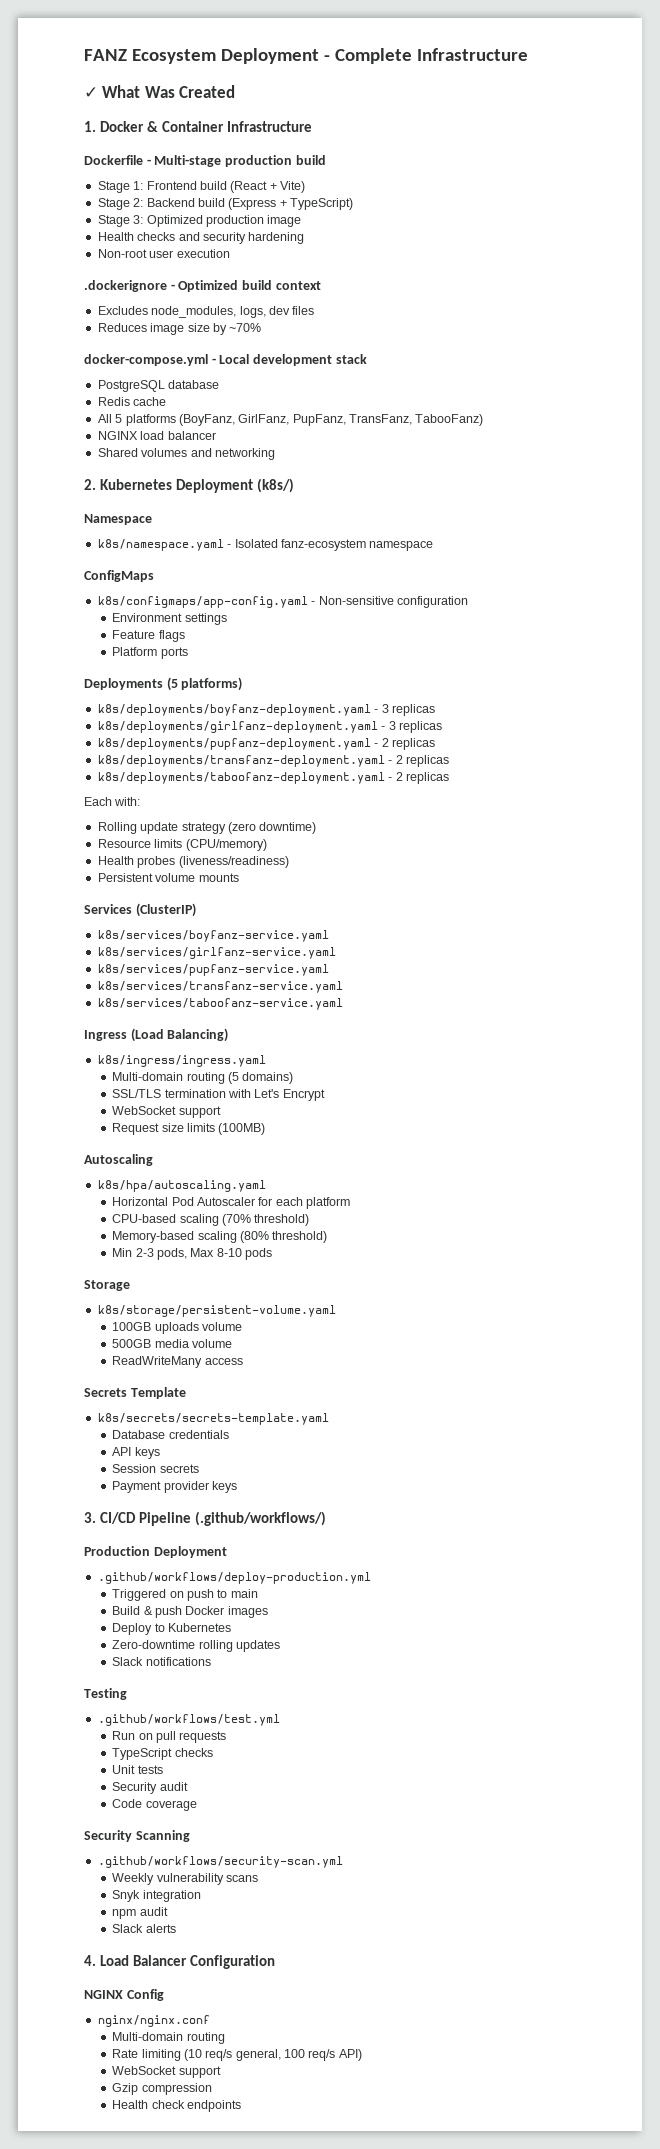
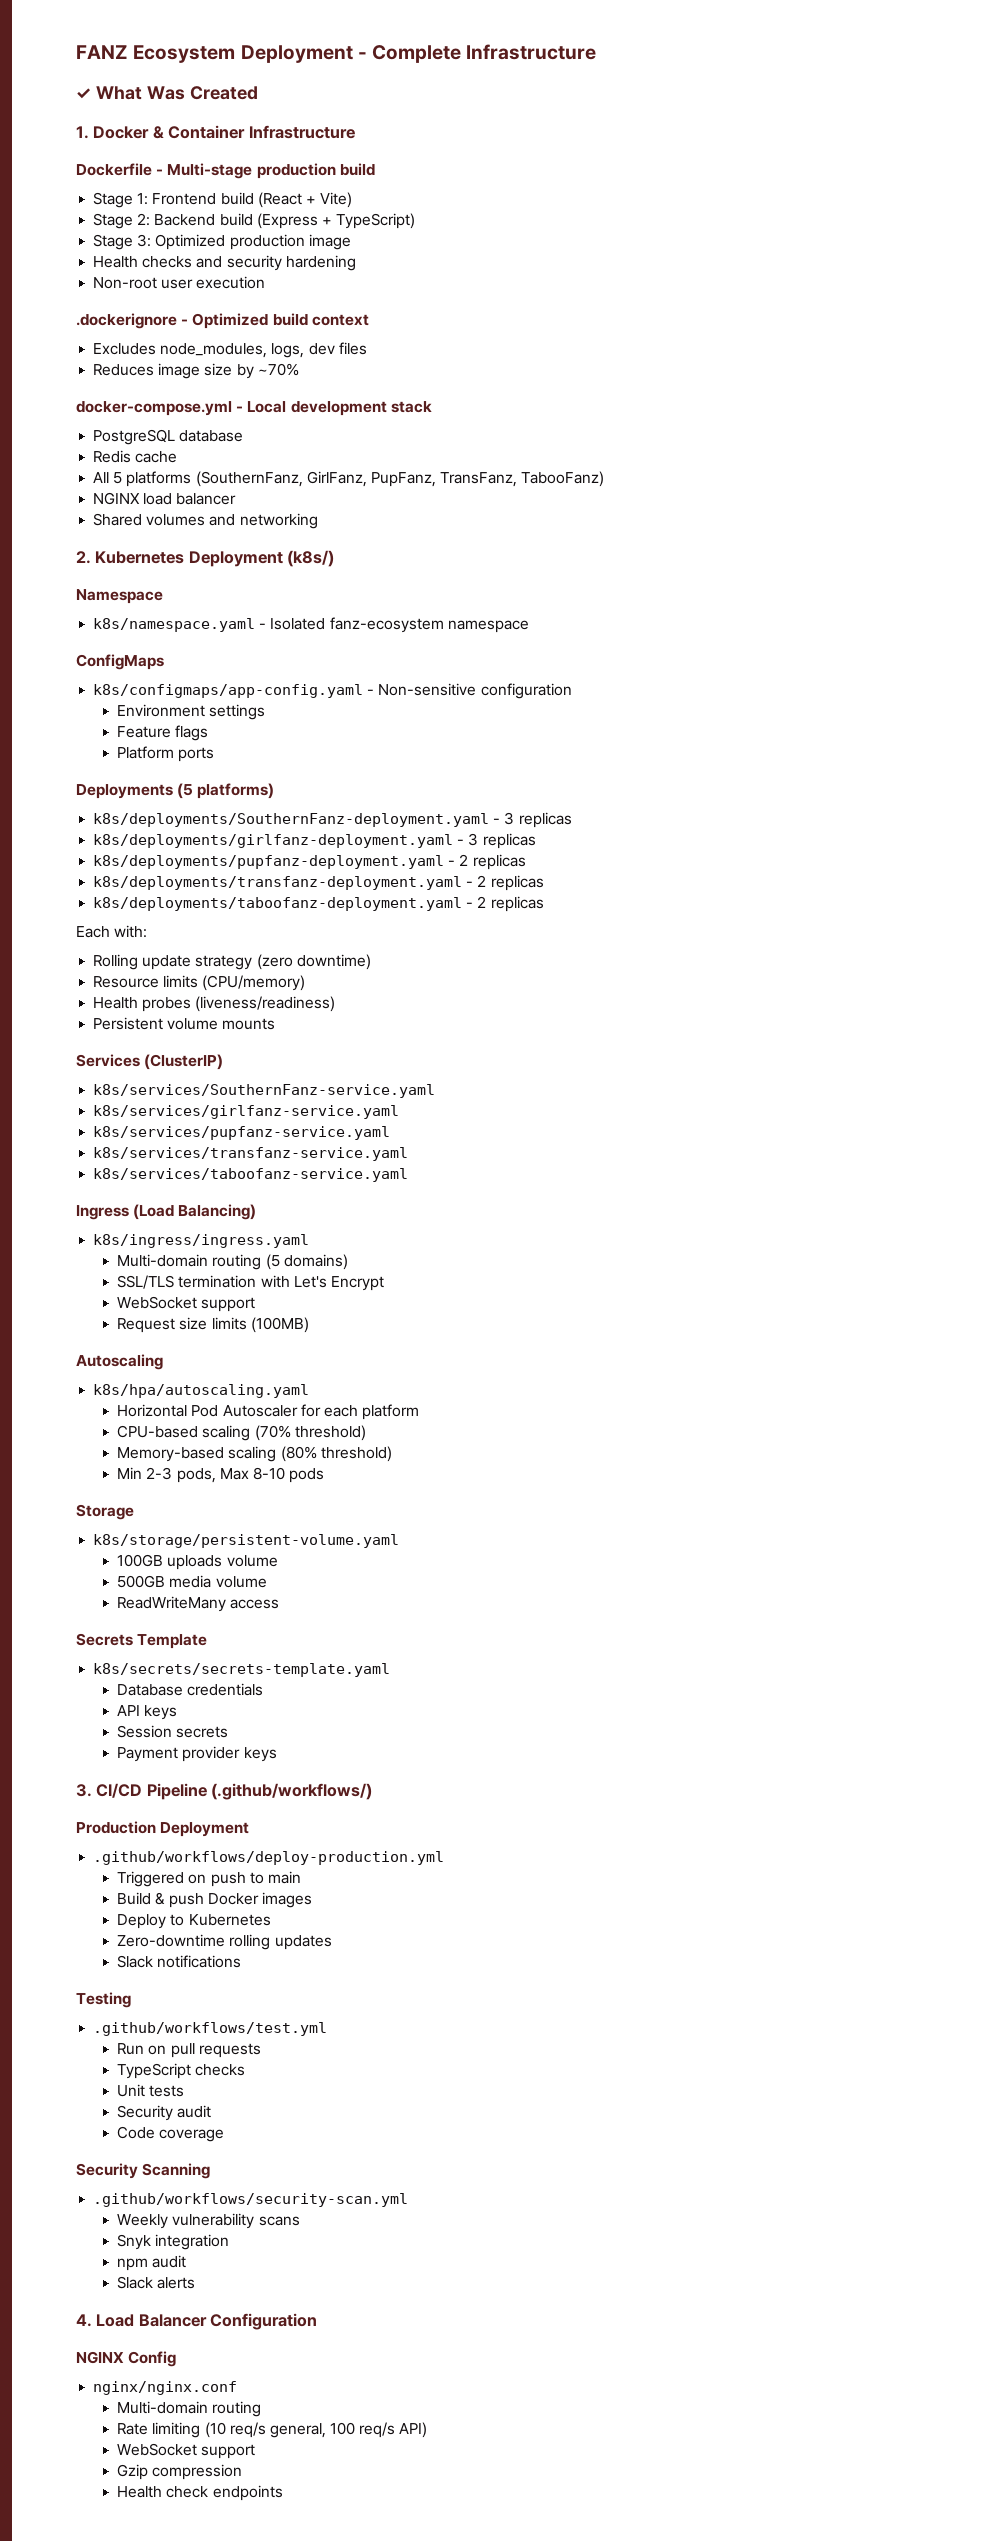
- All 5 platforms (BoyFanz, GirlFanz, PupFanz, TransFanz, TabooFanz)
+ All 5 platforms (SouthernFanz, GirlFanz, PupFanz, TransFanz, TabooFanz)
- k8s/deployments/boyfanz-deployment.yaml - 3 replicas
+ k8s/deployments/SouthernFanz-deployment.yaml - 3 replicas
- k8s/services/boyfanz-service.yaml
+ k8s/services/SouthernFanz-service.yaml

